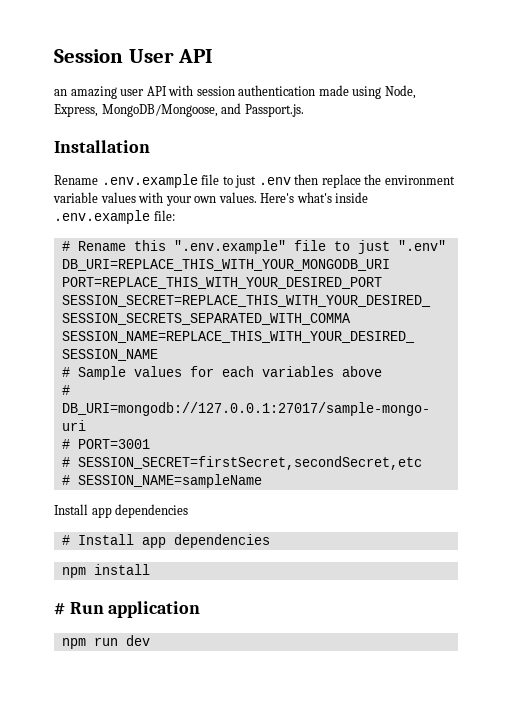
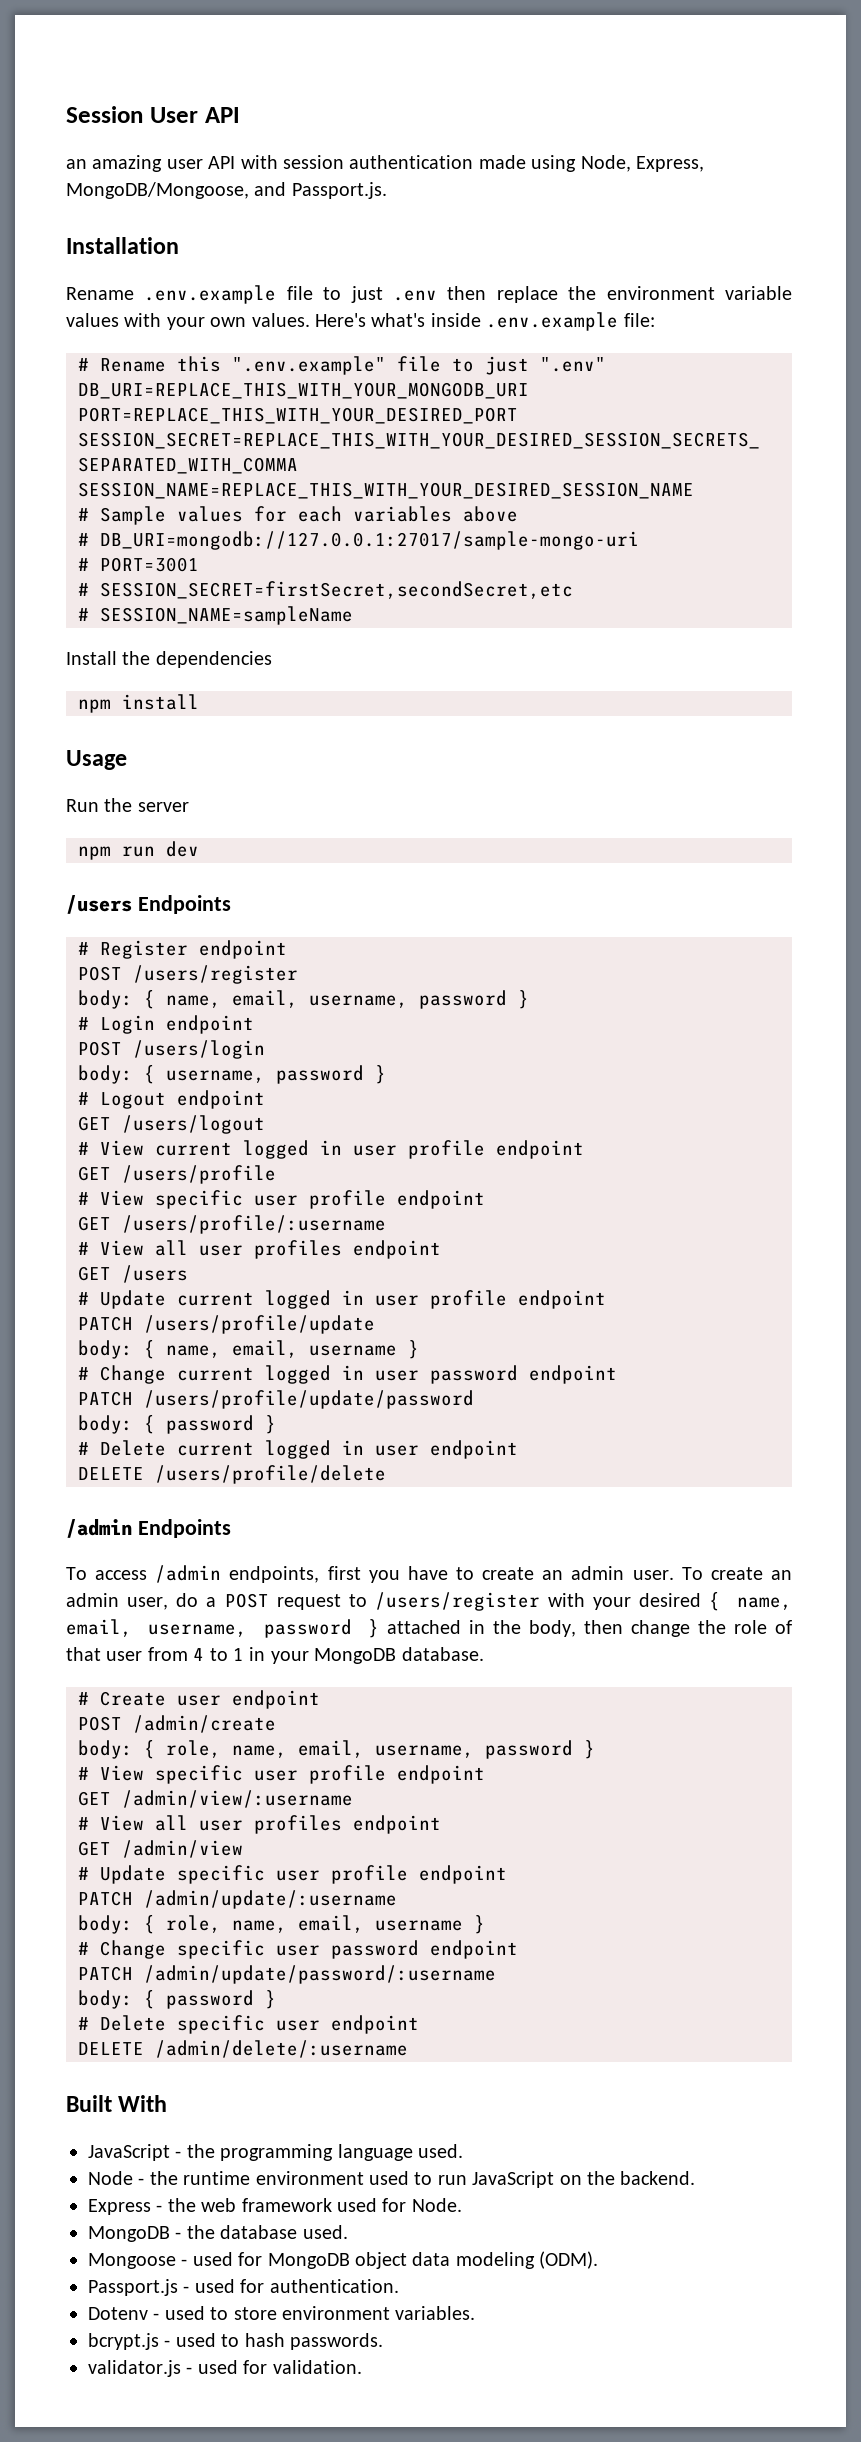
  # SESSION_NAME=sampleName
- Install app dependencies
- # Install app dependencies
+ Install the dependencies
- # Run application
+ Usage
+ Run the server
+ /users Endpoints
+ # Register endpoint
+ POST /users/register
+ body: { name, email, username, password }
+ # Login endpoint
+ POST /users/login
+ body: { username, password }
+ # Logout endpoint
+ GET /users/logout
+ # View current logged in user profile endpoint
+ GET /users/profile
+ # View specific user profile endpoint
+ GET /users/profile/:username
+ # View all user profiles endpoint
+ GET /users
+ # Update current logged in user profile endpoint
+ PATCH /users/profile/update
+ body: { name, email, username }
+ # Change current logged in user password endpoint
+ PATCH /users/profile/update/password
+ body: { password }
+ # Delete current logged in user endpoint
+ DELETE /users/profile/delete
+ /admin Endpoints
+ To access /admin endpoints, first you have to create an admin user. To create an admin user, do a POST request to /users/register with your desired { name, email, username, password } attached in the body, then change the role of that user from 4 to 1 in your MongoDB database.
+ # Create user endpoint
+ POST /admin/create
+ body: { role, name, email, username, password }
+ # View specific user profile endpoint
+ GET /admin/view/:username
+ # View all user profiles endpoint
+ GET /admin/view
+ # Update specific user profile endpoint
+ PATCH /admin/update/:username
+ body: { role, name, email, username }
+ # Change specific user password endpoint
+ PATCH /admin/update/password/:username
+ body: { password }
+ # Delete specific user endpoint
+ DELETE /admin/delete/:username
+ Built With
+ JavaScript - the programming language used.
+ Node - the runtime environment used to run JavaScript on the backend.
+ Express - the web framework used for Node.
+ MongoDB - the database used.
+ Mongoose - used for MongoDB object data modeling (ODM).
+ Passport.js - used for authentication.
+ Dotenv - used to store environment variables.
+ bcrypt.js - used to hash passwords.
+ validator.js - used for validation.

